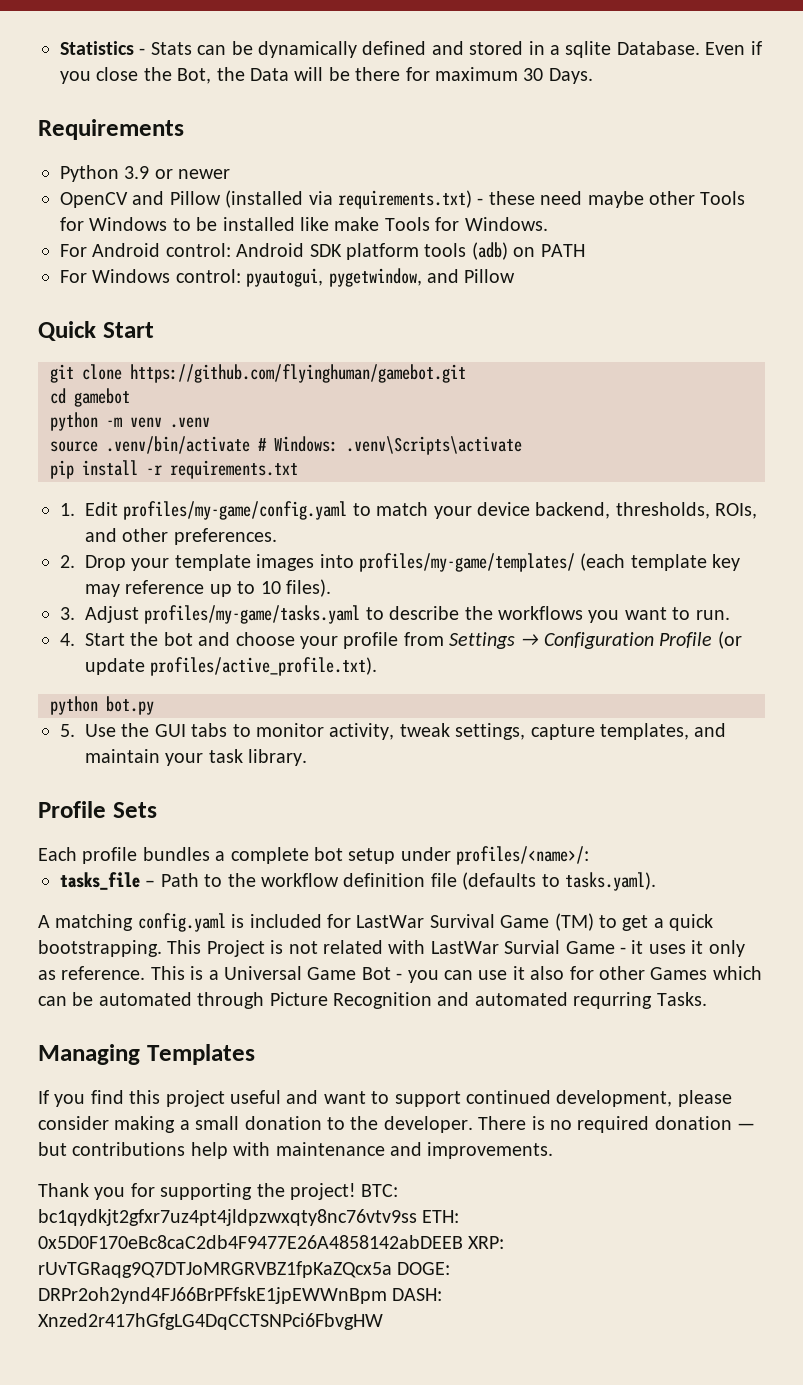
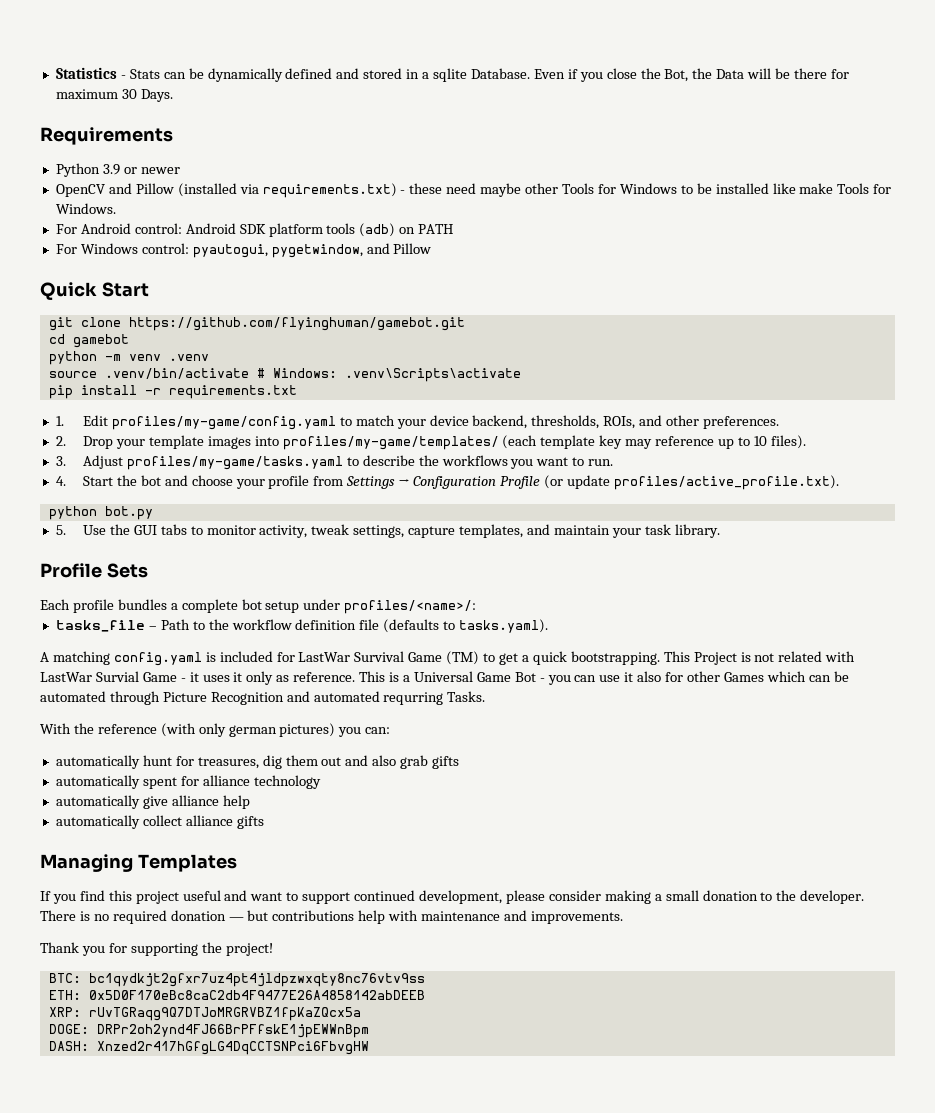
+ With the reference (with only german pictures) you can:
+ automatically hunt for treasures, dig them out and also grab gifts
+ automatically spent for alliance technology
+ automatically give alliance help
+ automatically collect alliance gifts
- Thank you for supporting the project! BTC: bc1qydkjt2gfxr7uz4pt4jldpzwxqty8nc76vtv9ss ETH: 0x5D0F170eBc8caC2db4F9477E26A4858142abDEEB XRP: rUvTGRaqg9Q7DTJoMRGRVBZ1fpKaZQcx5a DOGE: DRPr2oh2ynd4FJ66BrPFfskE1jpEWWnBpm DASH: Xnzed2r417hGfgLG4DqCCTSNPci6FbvgHW
+ Thank you for supporting the project!
+ BTC: bc1qydkjt2gfxr7uz4pt4jldpzwxqty8nc76vtv9ss
+ ETH: 0x5D0F170eBc8caC2db4F9477E26A4858142abDEEB
+ XRP: rUvTGRaqg9Q7DTJoMRGRVBZ1fpKaZQcx5a
+ DOGE: DRPr2oh2ynd4FJ66BrPFfskE1jpEWWnBpm
+ DASH: Xnzed2r417hGfgLG4DqCCTSNPci6FbvgHW

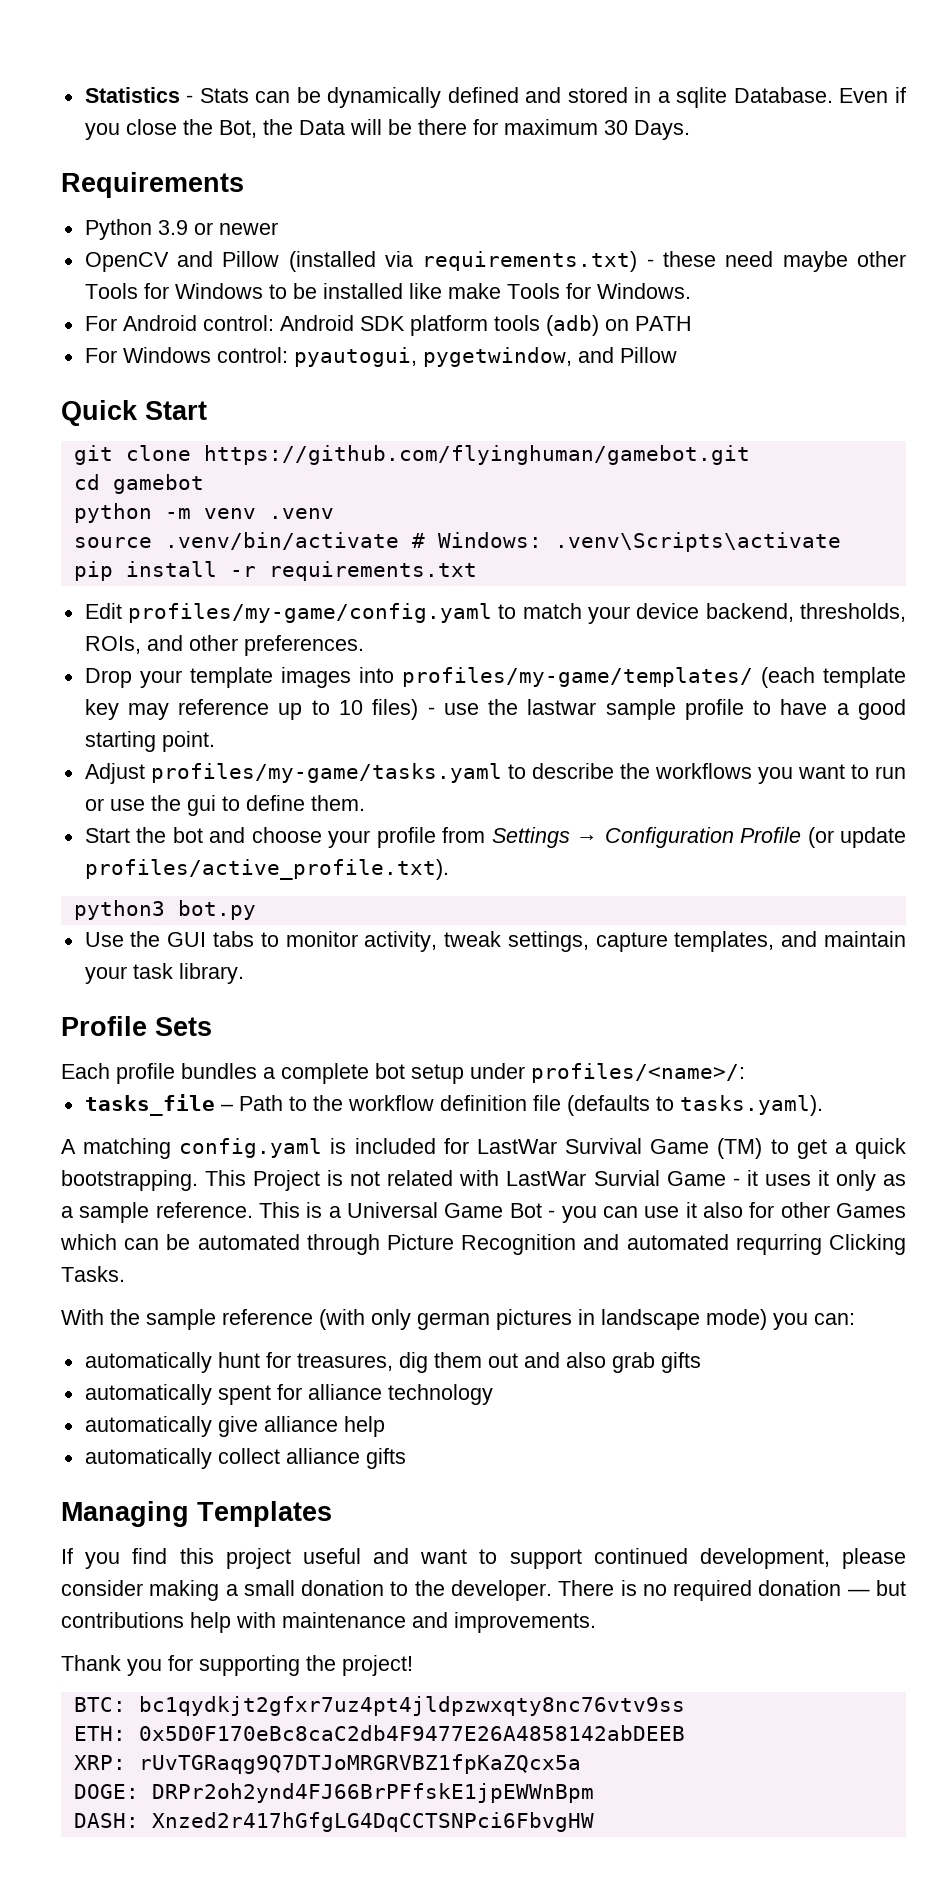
- 1. Edit profiles/my-game/config.yaml to match your device backend, thresholds, ROIs, and other preferences.
+ Edit profiles/my-game/config.yaml to match your device backend, thresholds, ROIs, and other preferences.
- 2. Drop your template images into profiles/my-game/templates/ (each template key may reference up to 10 files).
- 3. Adjust profiles/my-game/tasks.yaml to describe the workflows you want to run.
- 4. Start the bot and choose your profile from Settings → Configuration Profile (or update profiles/active_profile.txt).
+ Drop your template images into profiles/my-game/templates/ (each template key may reference up to 10 files) - use the lastwar sample profile to have a good starting point.
+ Adjust profiles/my-game/tasks.yaml to describe the workflows you want to run or use the gui to define them.
+ Start the bot and choose your profile from Settings → Configuration Profile (or update profiles/active_profile.txt).
- python bot.py
+ python3 bot.py
- 5. Use the GUI tabs to monitor activity, tweak settings, capture templates, and maintain your task library.
+ Use the GUI tabs to monitor activity, tweak settings, capture templates, and maintain your task library.
- This Project is not related with LastWar Survial Game - it uses it only as reference.
+ This Project is not related with LastWar Survial Game - it uses it only as a sample reference.
- This is a Universal Game Bot - you can use it also for other Games which can be automated through Picture Recognition and automated requrring Tasks.
+ This is a Universal Game Bot - you can use it also for other Games which can be automated through Picture Recognition and automated requrring Clicking Tasks.
- With the reference (with only german pictures) you can:
+ With the sample reference (with only german pictures in landscape mode) you can:

